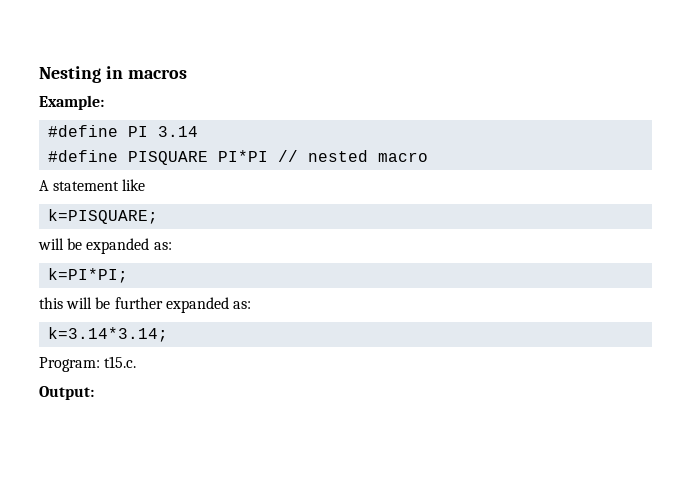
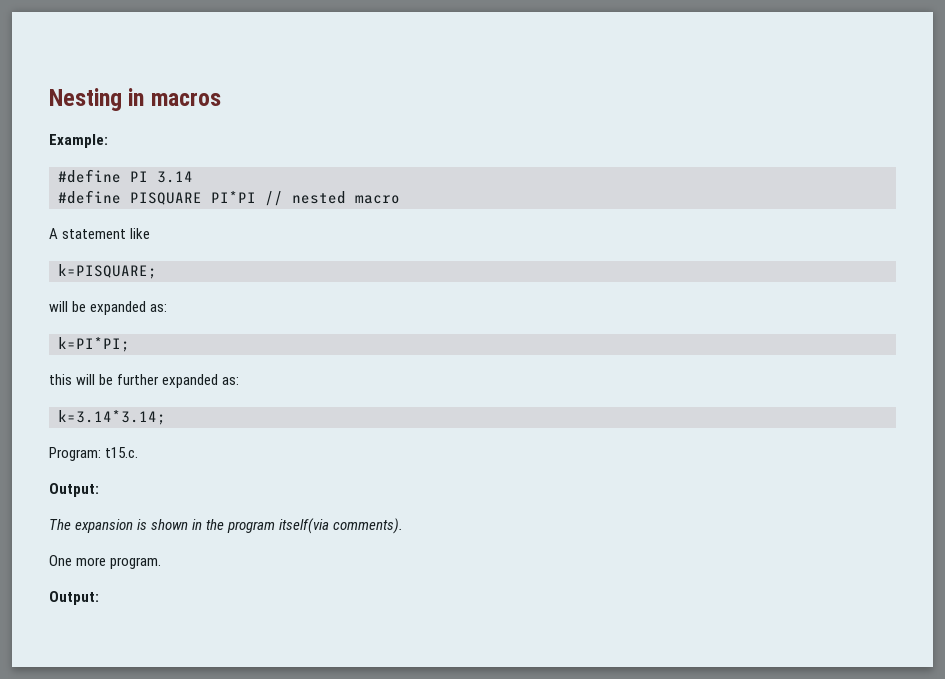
+ The expansion is shown in the program itself(via comments).
+ One more program.
+ Output:

